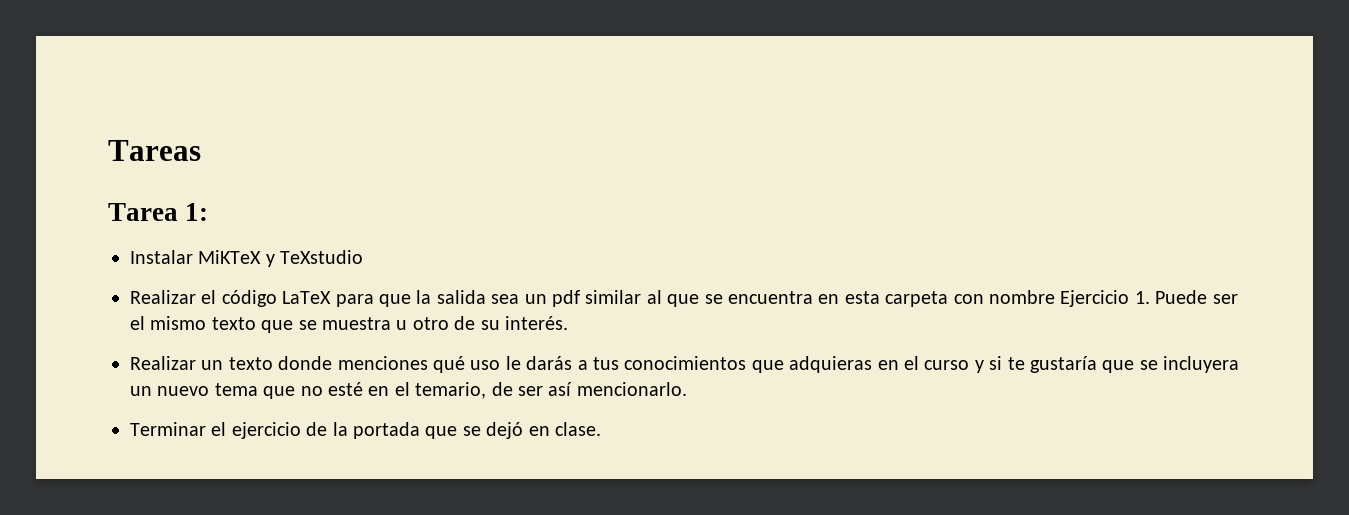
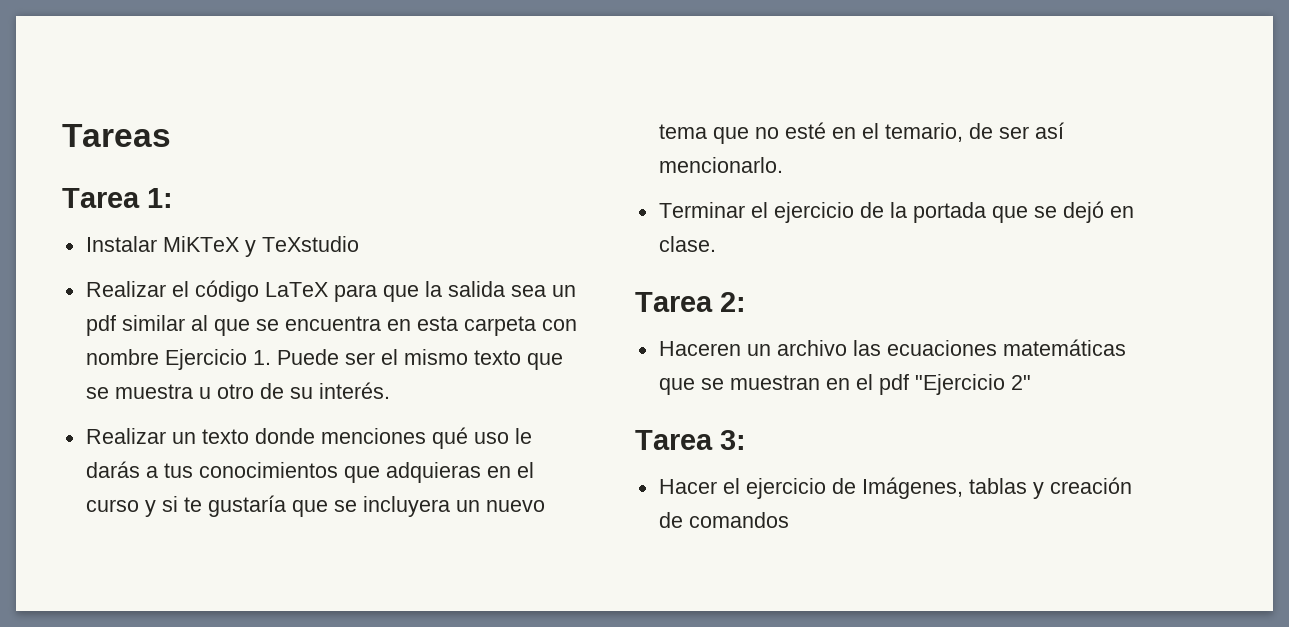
+ Tarea 2:
+ Haceren un archivo las ecuaciones matemáticas que se muestran en el pdf "Ejercicio 2"
+ Tarea 3:
+ Hacer el ejercicio de Imágenes, tablas y creación de comandos

